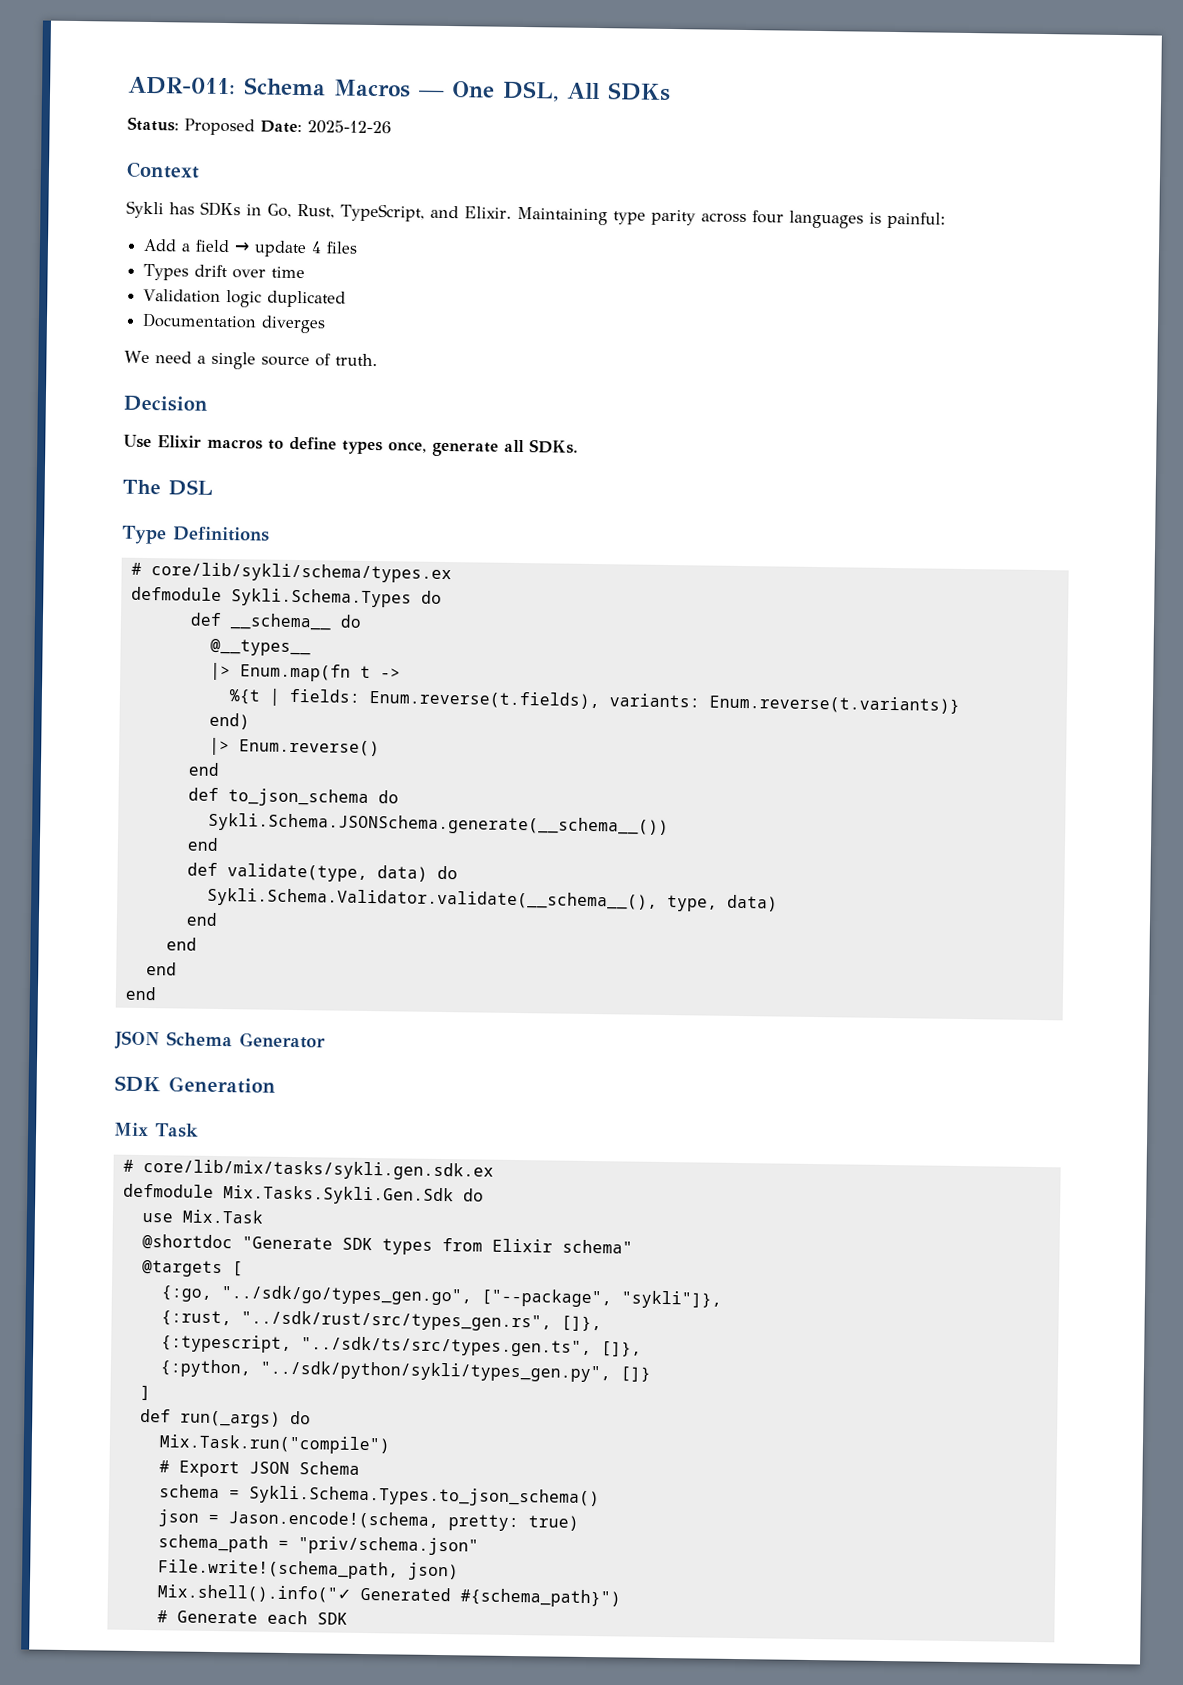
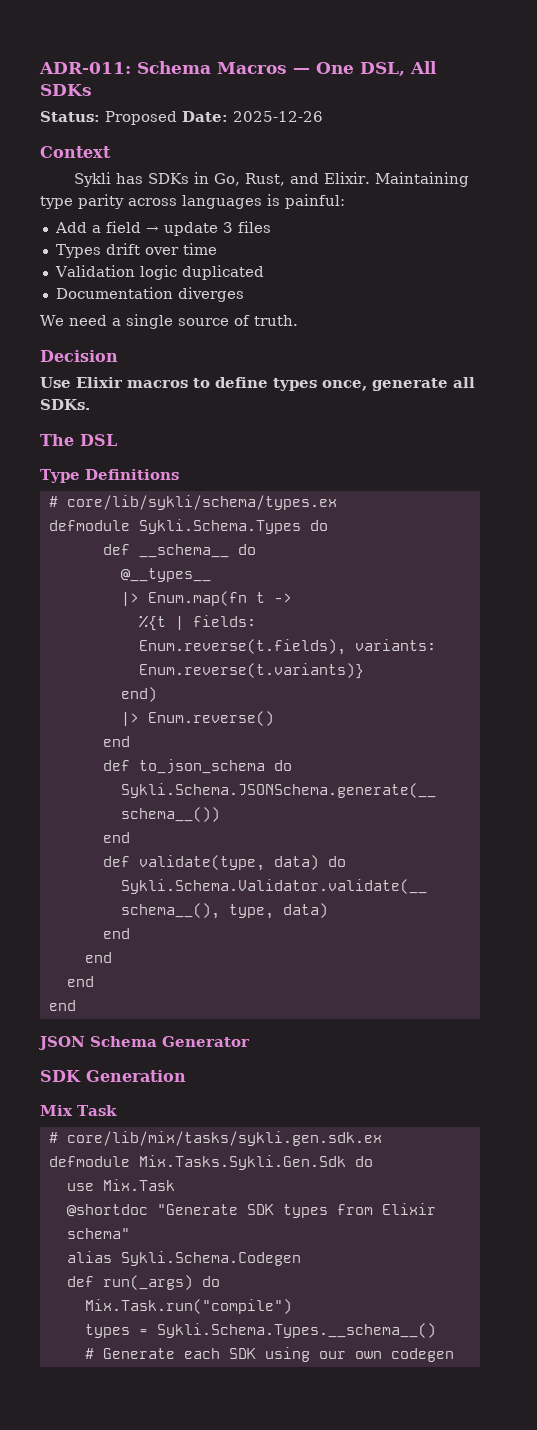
- Sykli has SDKs in Go, Rust, TypeScript, and Elixir.
+ Sykli has SDKs in Go, Rust, and Elixir.
- Maintaining type parity across four languages is painful:
+ Maintaining type parity across languages is painful:
- Add a field → update 4 files
+ Add a field → update 3 files
- @targets [
- {:go, "../sdk/go/types_gen.go", ["--package", "sykli"]},
- {:rust, "../sdk/rust/src/types_gen.rs", []},
- {:typescript, "../sdk/ts/src/types.gen.ts", []},
- {:python, "../sdk/python/sykli/types_gen.py", []}
- ]
+ alias Sykli.Schema.Codegen
  def run(_args) do
  Mix.Task.run("compile")
- # Export JSON Schema
- schema = Sykli.Schema.Types.to_json_schema()
- json = Jason.encode!(schema, pretty: true)
- schema_path = "priv/schema.json"
- File.write!(schema_path, json)
- Mix.shell().info("✓ Generated #{schema_path}")
+ types = Sykli.Schema.Types.__schema__()
- # Generate each SDK
+ # Generate each SDK using our own codegen

